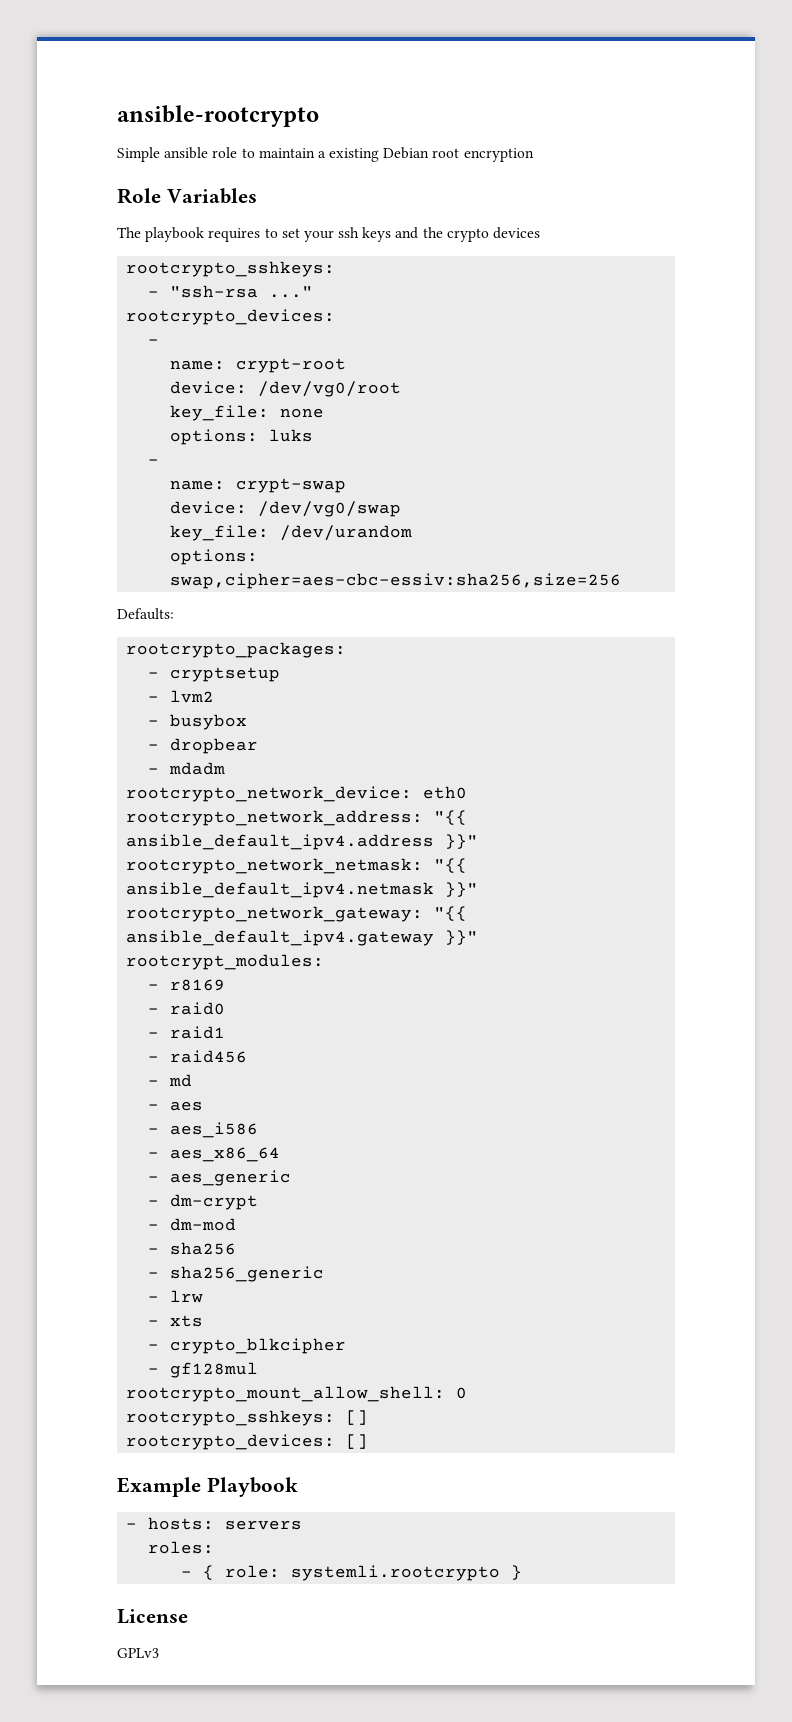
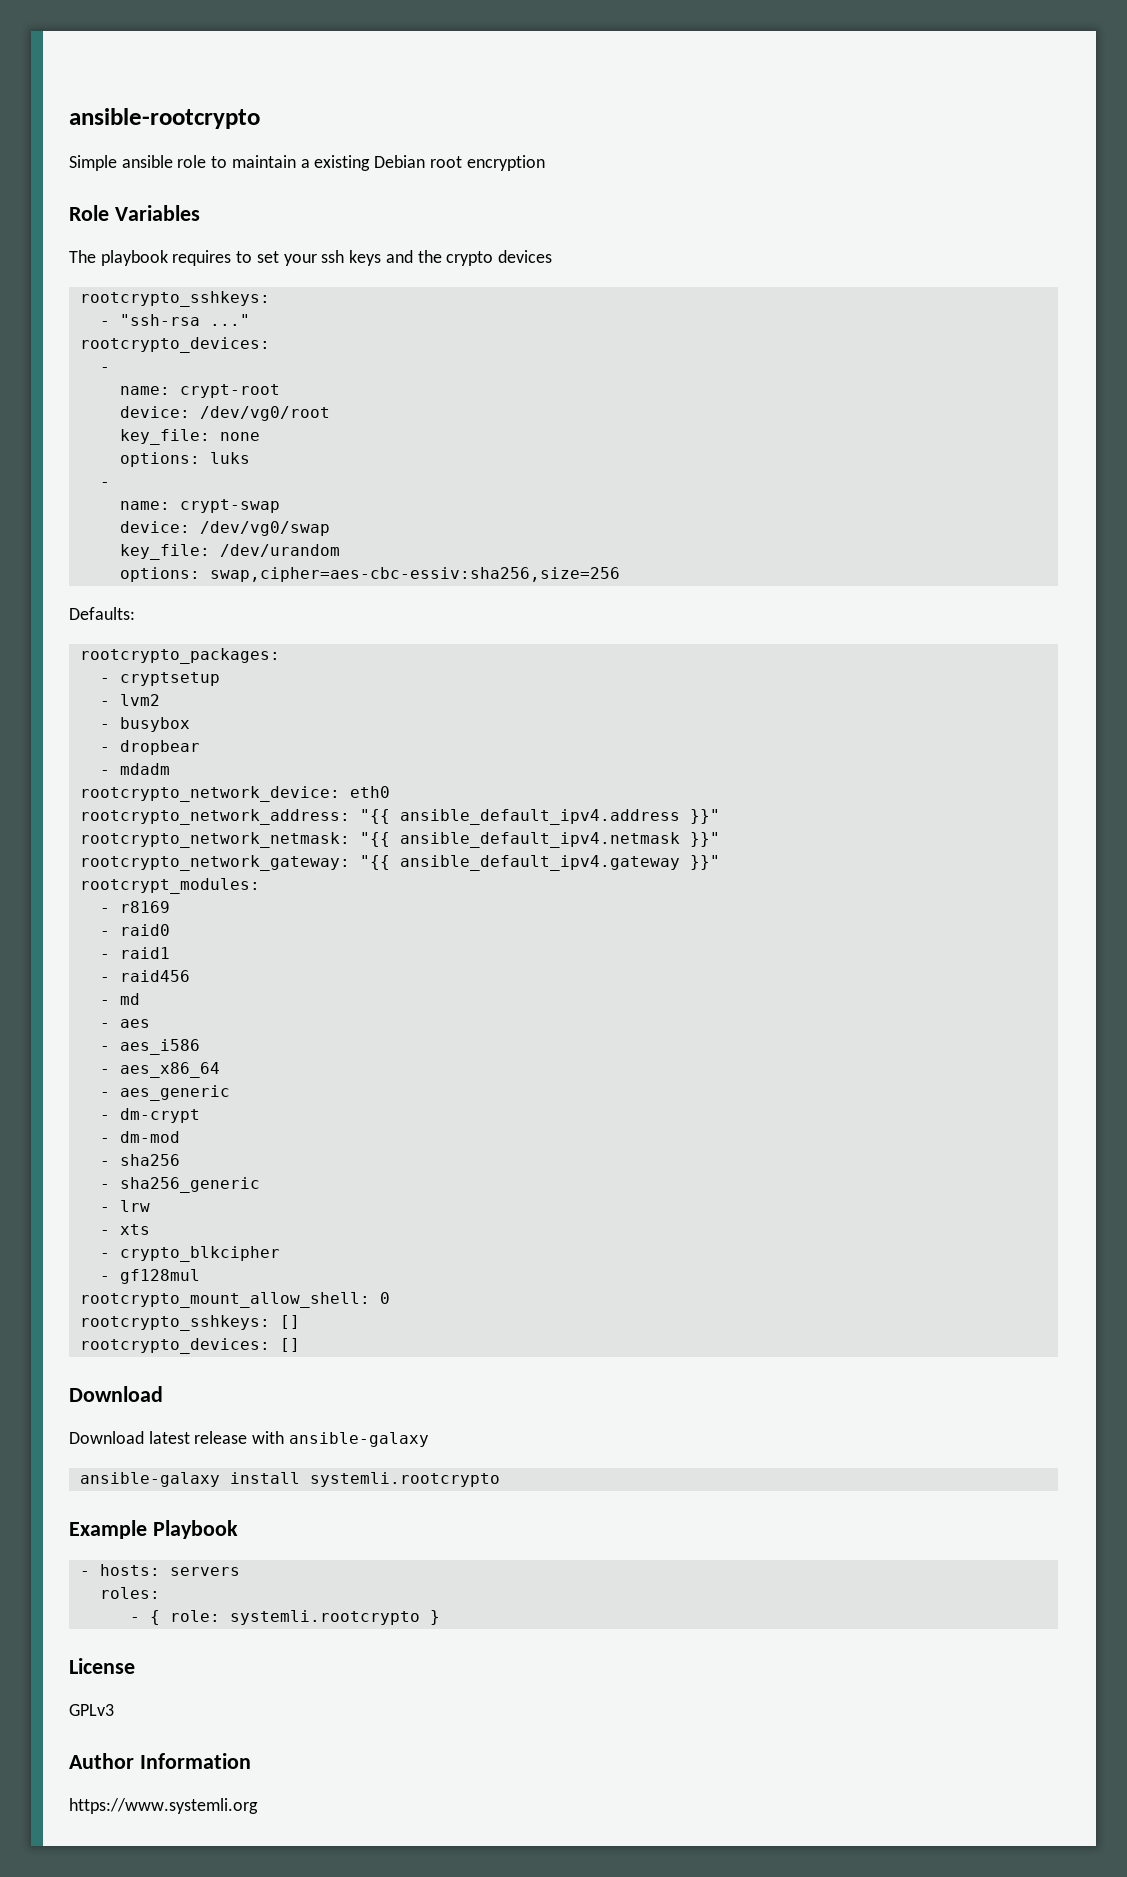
  rootcrypto_devices: []
+ Download
+ Download latest release with ansible-galaxy
+ ansible-galaxy install systemli.rootcrypto
+ Author Information
+ https://www.systemli.org

